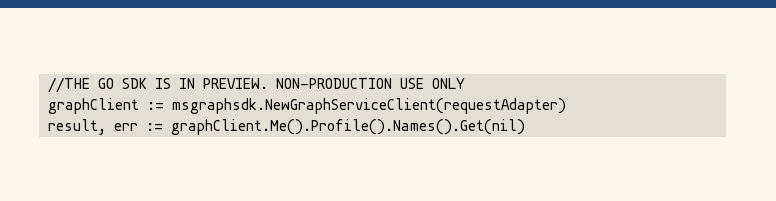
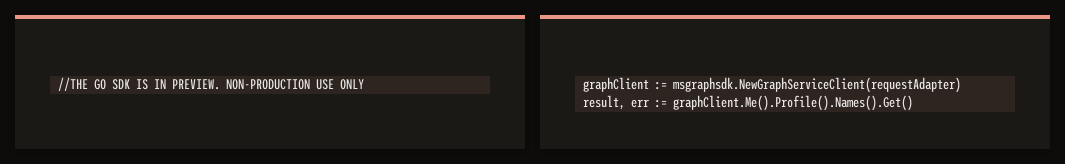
- result, err := graphClient.Me().Profile().Names().Get(nil)
+ result, err := graphClient.Me().Profile().Names().Get()

